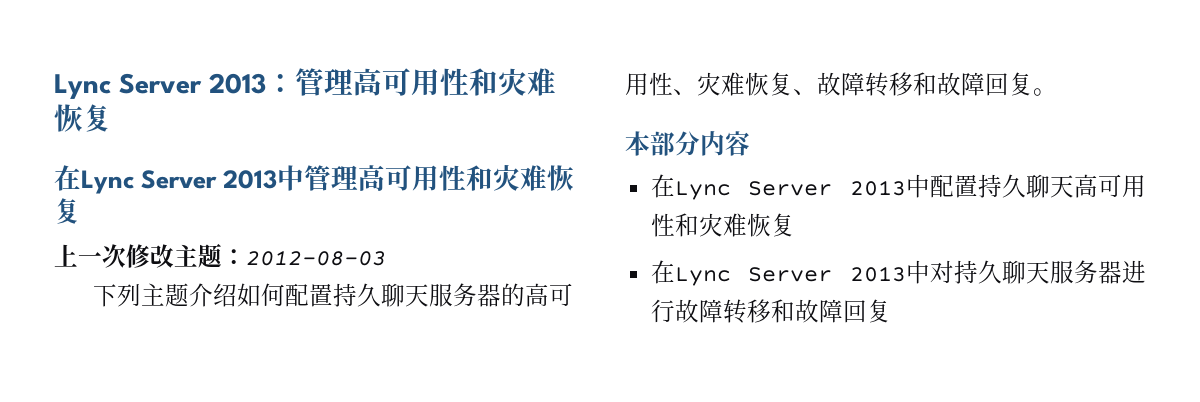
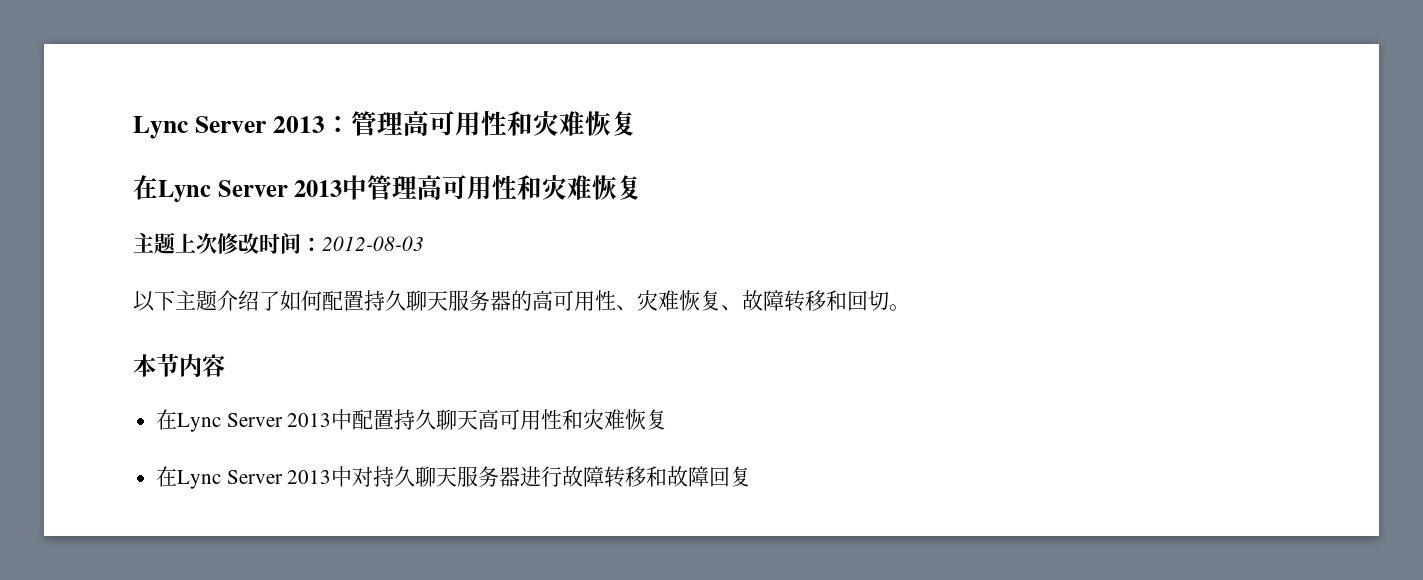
- 上一次修改主题：2012-08-03
+ 主题上次修改时间：2012-08-03
- 下列主题介绍如何配置持久聊天服务器的高可用性、灾难恢复、故障转移和故障回复。
+ 以下主题介绍了如何配置持久聊天服务器的高可用性、灾难恢复、故障转移和回切。
- 本部分内容
+ 本节内容

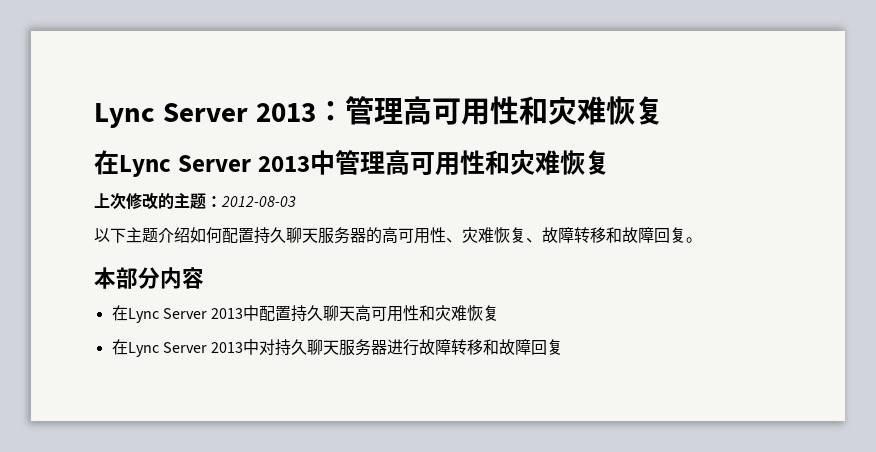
- 主题上次修改时间：2012-08-03
+ 上次修改的主题：2012-08-03
- 以下主题介绍了如何配置持久聊天服务器的高可用性、灾难恢复、故障转移和回切。
+ 以下主题介绍如何配置持久聊天服务器的高可用性、灾难恢复、故障转移和故障回复。
- 本节内容
+ 本部分内容

